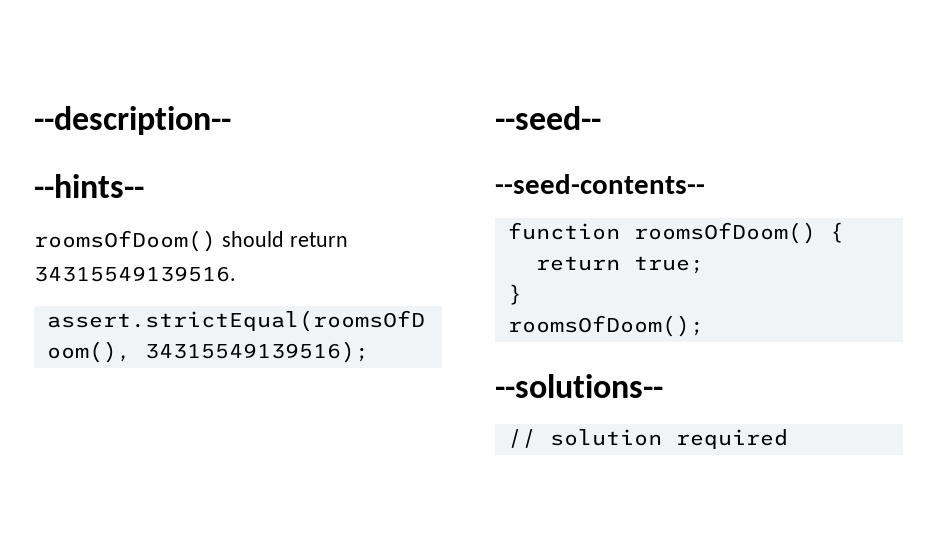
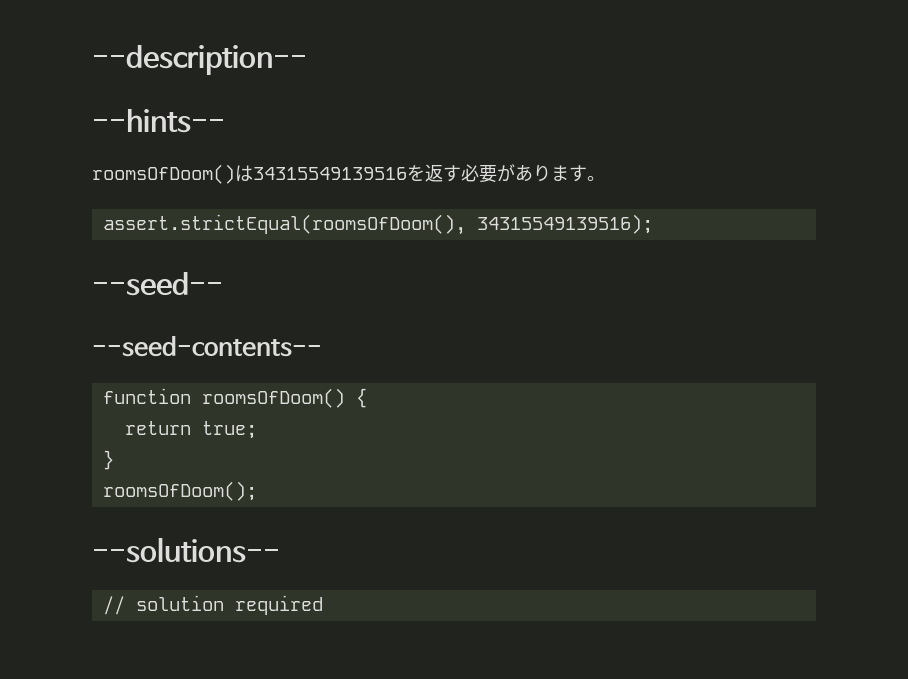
- roomsOfDoom() should return 34315549139516.
+ roomsOfDoom()は34315549139516を返す必要があります。

